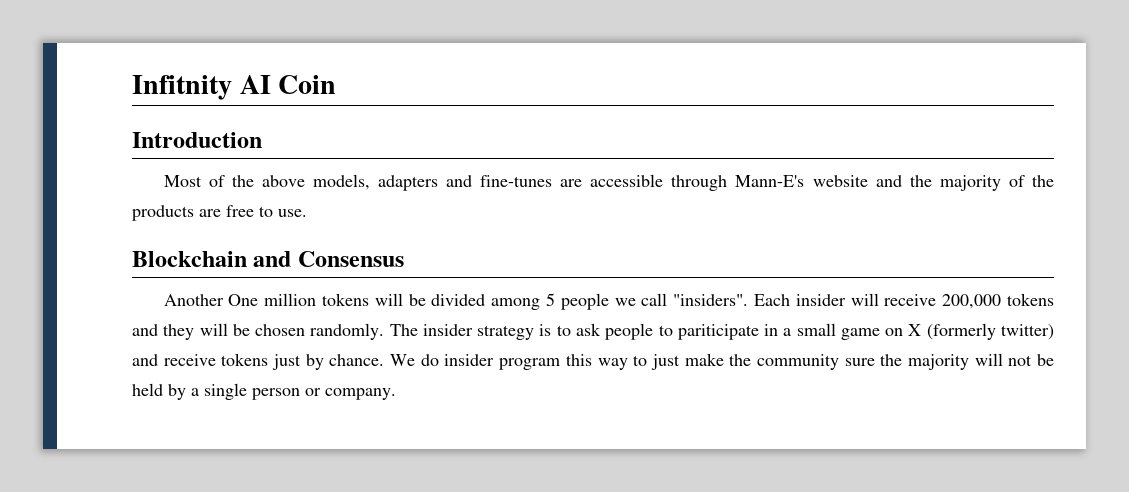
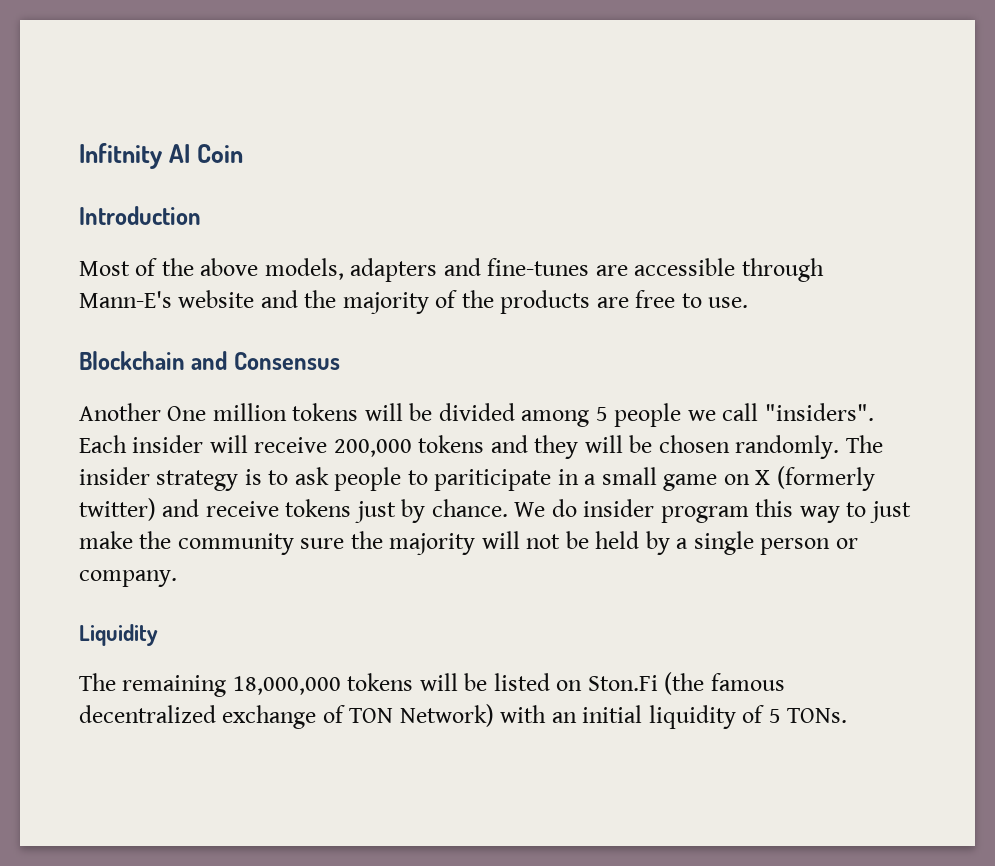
+ Liquidity
+ The remaining 18,000,000 tokens will be listed on Ston.Fi (the famous decentralized exchange of TON Network) with an initial liquidity of 5 TONs.

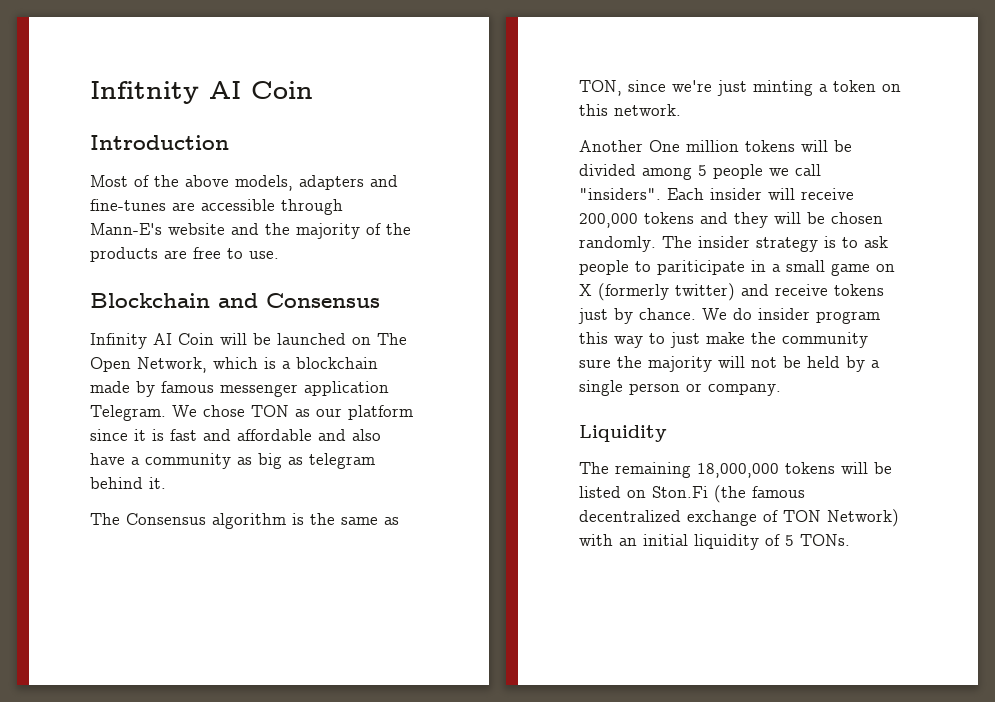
+ Infinity AI Coin will be launched on The Open Network, which is a blockchain made by famous messenger application Telegram. We chose TON as our platform since it is fast and affordable and also have a community as big as telegram behind it.
+ The Consensus algorithm is the same as TON, since we're just minting a token on this network.

